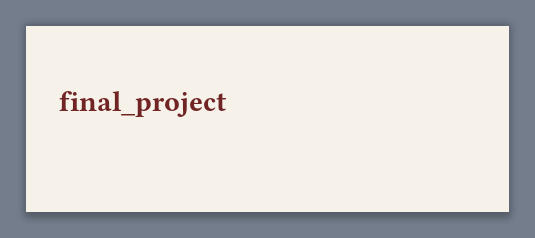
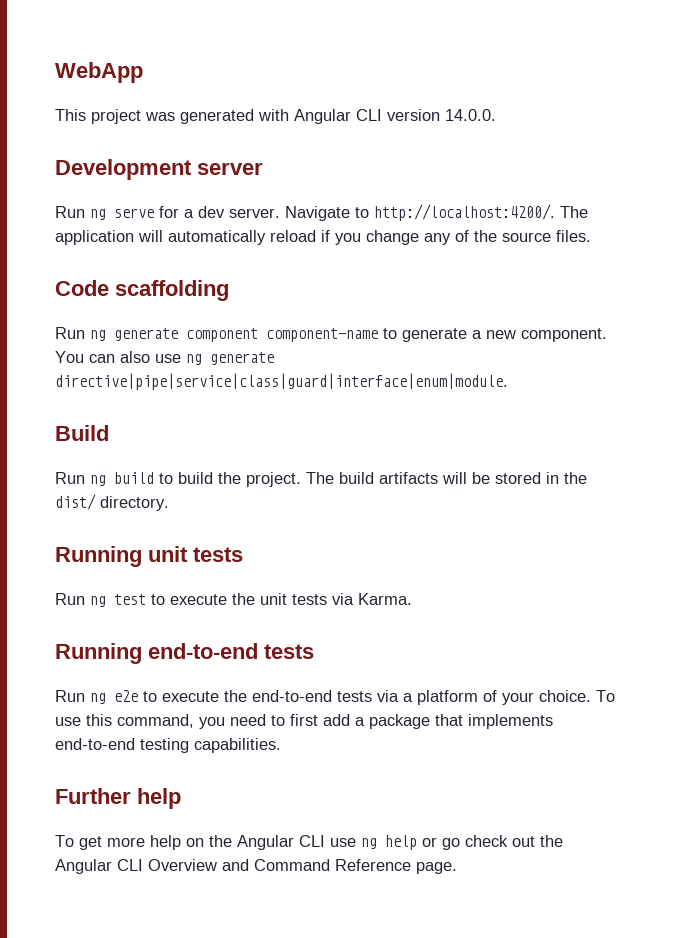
- final_project
+ WebApp
+ This project was generated with Angular CLI version 14.0.0.
+ Development server
+ Run ng serve for a dev server. Navigate to http://localhost:4200/. The application will automatically reload if you change any of the source files.
+ Code scaffolding
+ Run ng generate component component-name to generate a new component. You can also use ng generate directive|pipe|service|class|guard|interface|enum|module.
+ Build
+ Run ng build to build the project. The build artifacts will be stored in the dist/ directory.
+ Running unit tests
+ Run ng test to execute the unit tests via Karma.
+ Running end-to-end tests
+ Run ng e2e to execute the end-to-end tests via a platform of your choice. To use this command, you need to first add a package that implements end-to-end testing capabilities.
+ Further help
+ To get more help on the Angular CLI use ng help or go check out the Angular CLI Overview and Command Reference page.

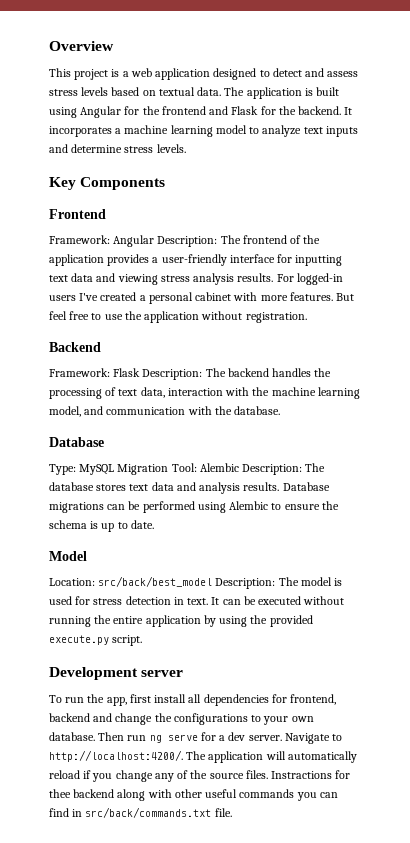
- WebApp
+ Overview
- This project was generated with Angular CLI version 14.0.0.
+ This project is a web application designed to detect and assess stress levels based on textual data. The application is built using Angular for the frontend and Flask for the backend. It incorporates a machine learning model to analyze text inputs and determine stress levels.
+ Key Components
+ Frontend
+ Framework: Angular Description: The frontend of the application provides a user-friendly interface for inputting text data and viewing stress analysis results. For logged-in users I've created a personal cabinet with more features. But feel free to use the application without registration.
+ Backend
+ Framework: Flask Description: The backend handles the processing of text data, interaction with the machine learning model, and communication with the database.
+ Database
+ Type: MySQL Migration Tool: Alembic Description: The database stores text data and analysis results. Database migrations can be performed using Alembic to ensure the schema is up to date.
+ Model
+ Location: src/back/best_model Description: The model is used for stress detection in text. It can be executed without running the entire application by using the provided execute.py script.
  Development server
- Run ng serve for a dev server.
+ To run the app, first install all dependencies for frontend, backend and change the configurations to your own database. Then run ng serve for a dev server.
- The application will automatically reload if you change any of the source files.
- Code scaffolding
- Run ng generate component component-name to generate a new component. You can also use ng generate directive|pipe|service|class|guard|interface|enum|module.
- Build
- Run ng build to build the project. The build artifacts will be stored in the dist/ directory.
- Running unit tests
- Run ng test to execute the unit tests via Karma.
- Running end-to-end tests
- Run ng e2e to execute the end-to-end tests via a platform of your choice. To use this command, you need to first add a package that implements end-to-end testing capabilities.
- Further help
- To get more help on the Angular CLI use ng help or go check out the Angular CLI Overview and Command Reference page.
+ The application will automatically reload if you change any of the source files. Instractions for thee backend along with other useful commands you can find in src/back/commands.txt file.

